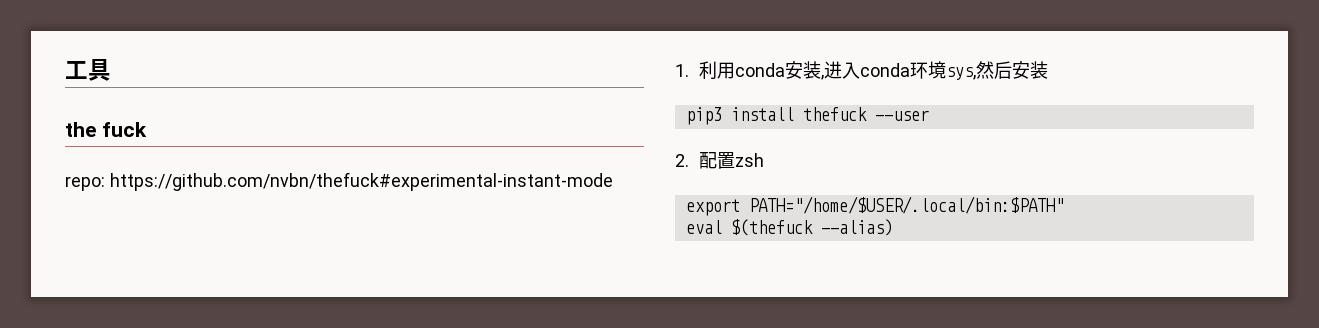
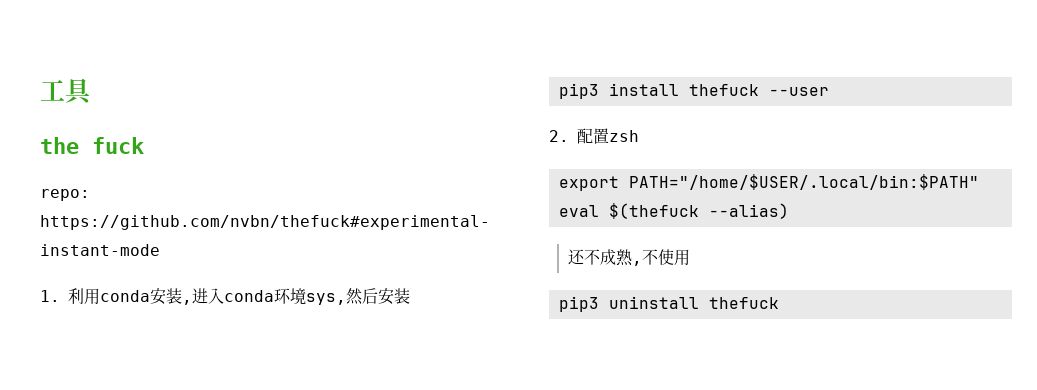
+ 还不成熟,不使用
+ pip3 uninstall thefuck

